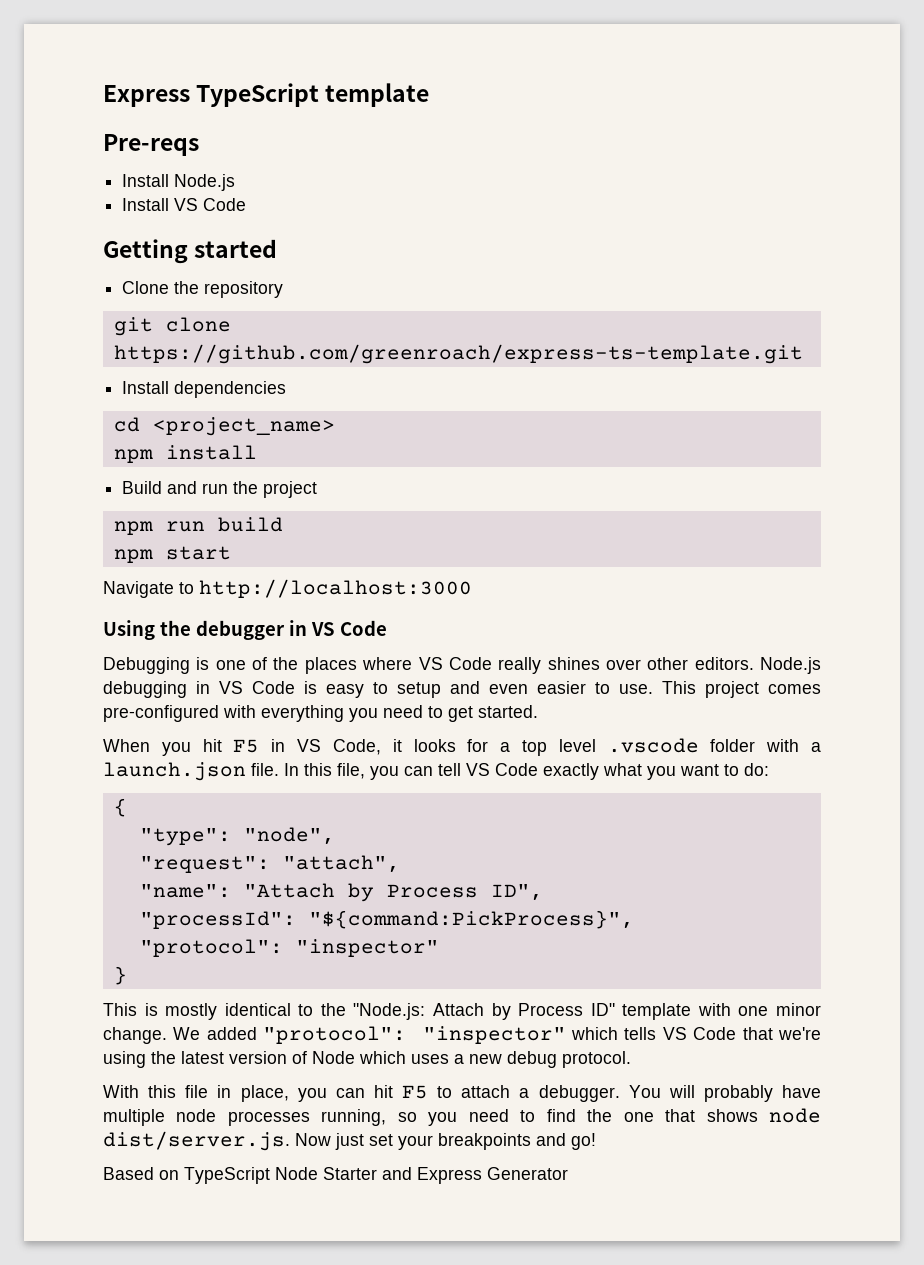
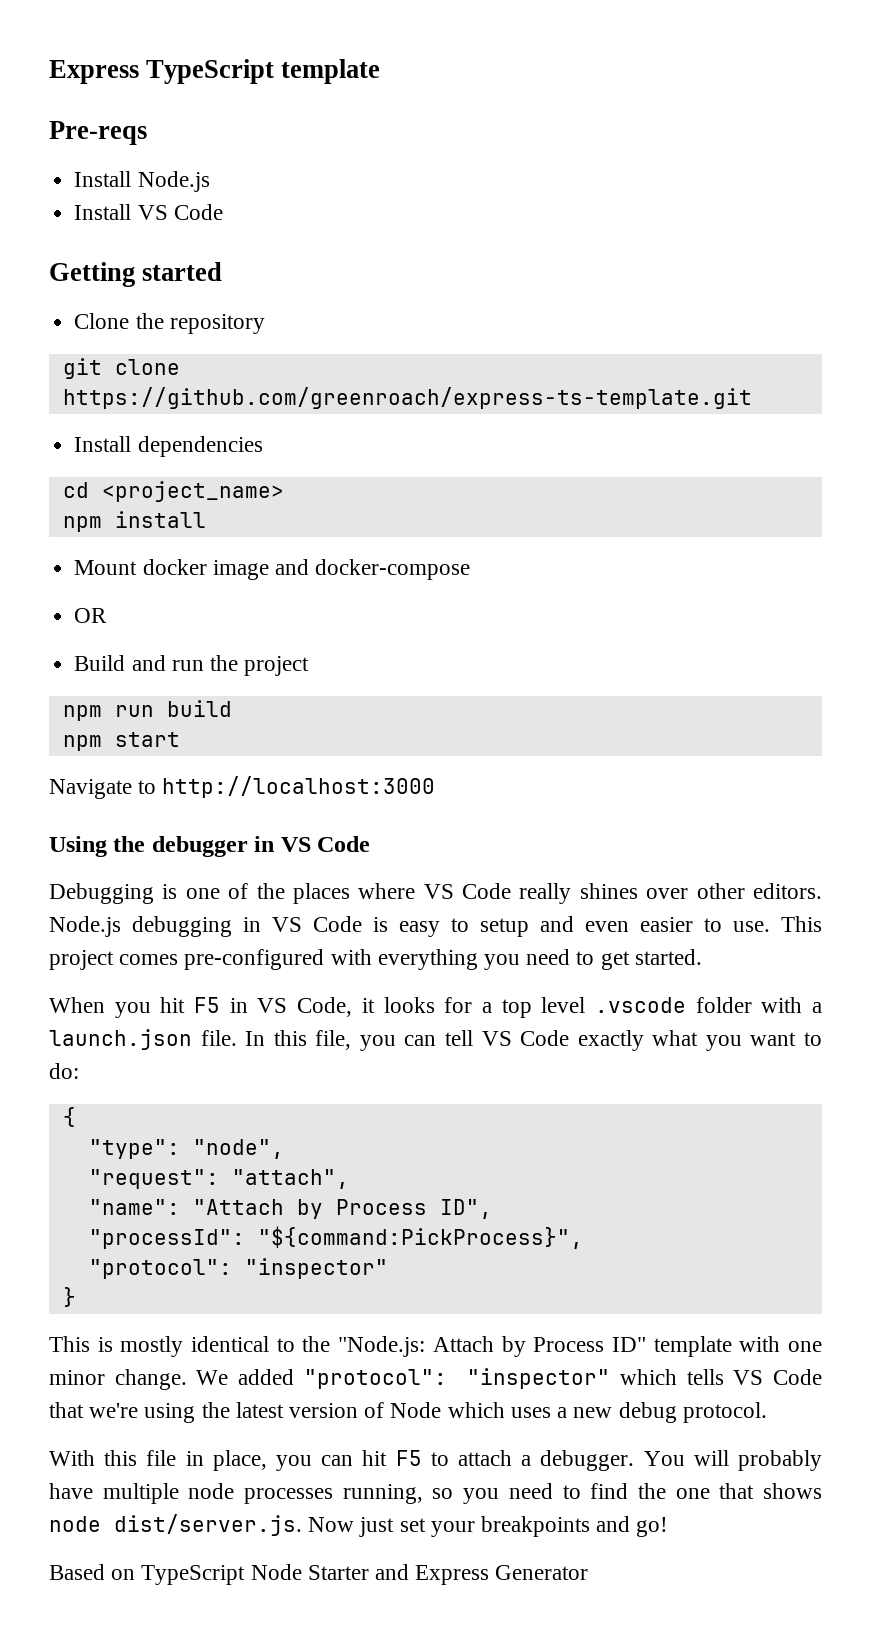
+ Mount docker image and docker-compose
+ OR

